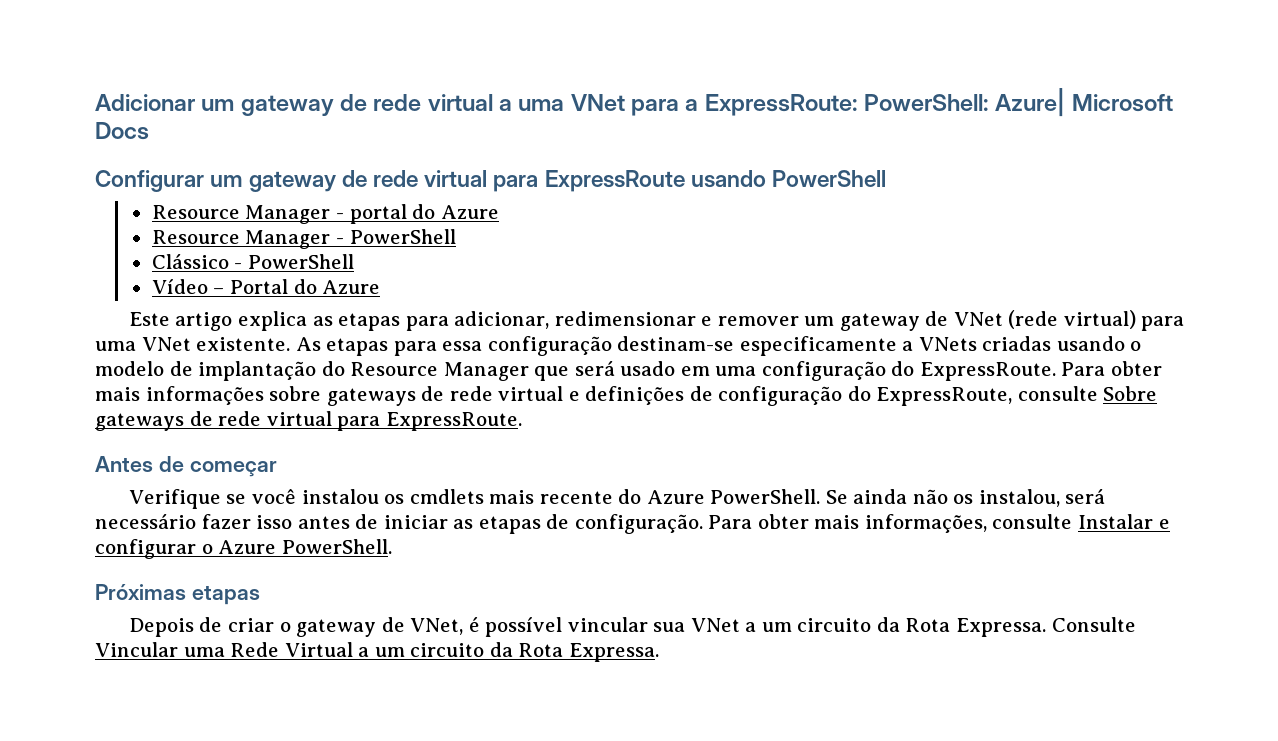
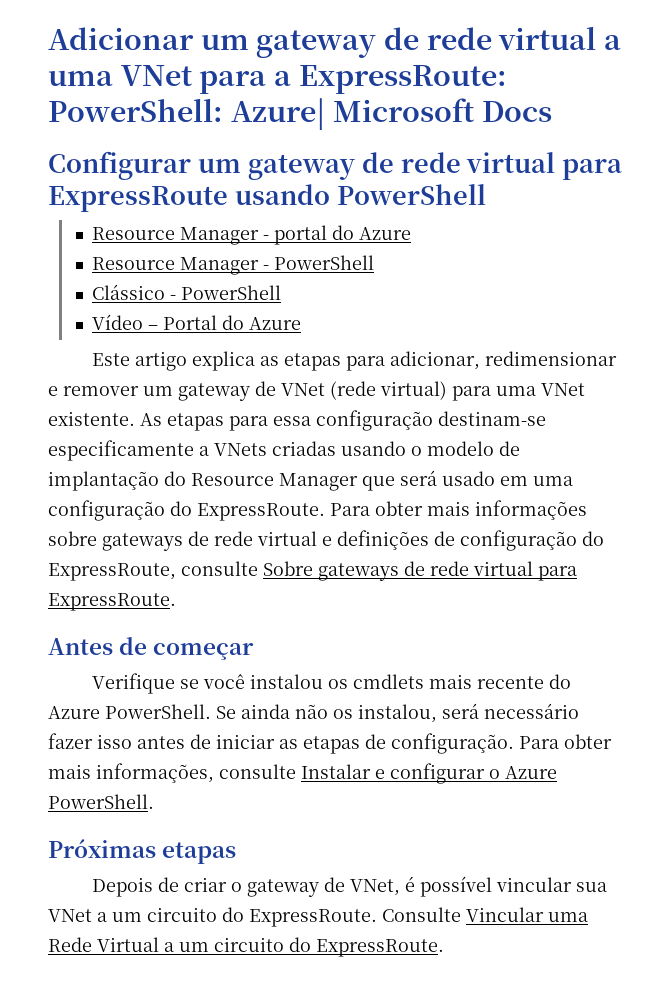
- Depois de criar o gateway de VNet, é possível vincular sua VNet a um circuito da Rota Expressa.
+ Depois de criar o gateway de VNet, é possível vincular sua VNet a um circuito do ExpressRoute.
- Consulte Vincular uma Rede Virtual a um circuito da Rota Expressa.
+ Consulte Vincular uma Rede Virtual a um circuito do ExpressRoute.

